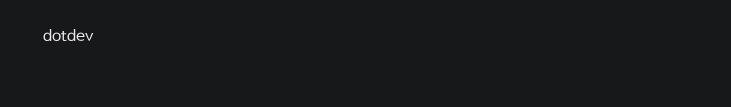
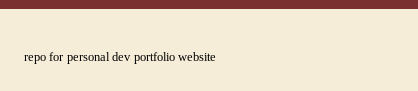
- dotdev
+ repo for personal dev portfolio website

